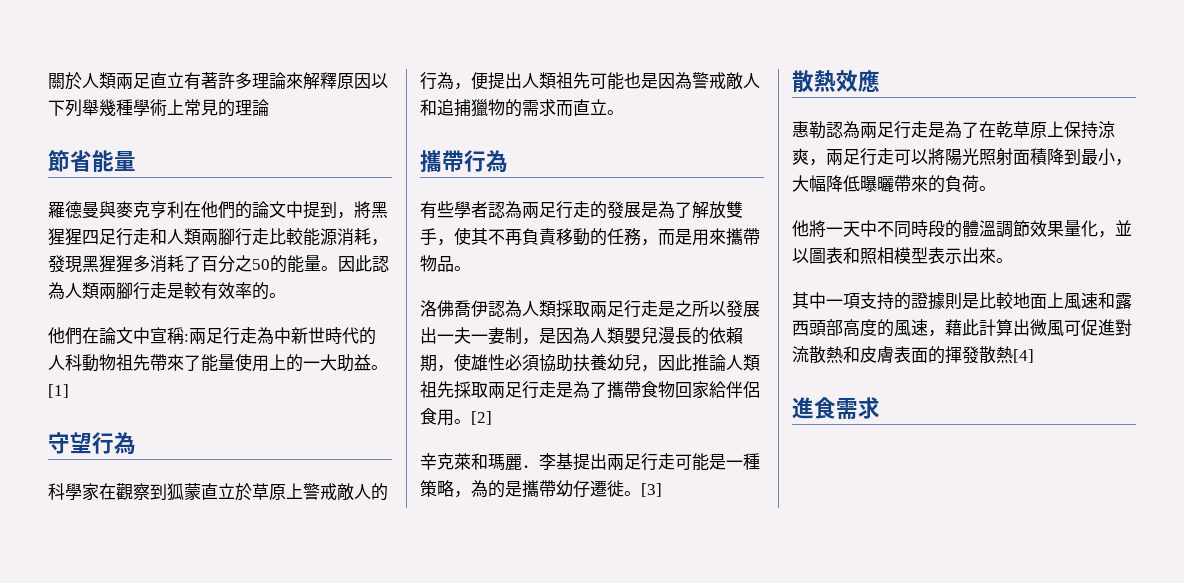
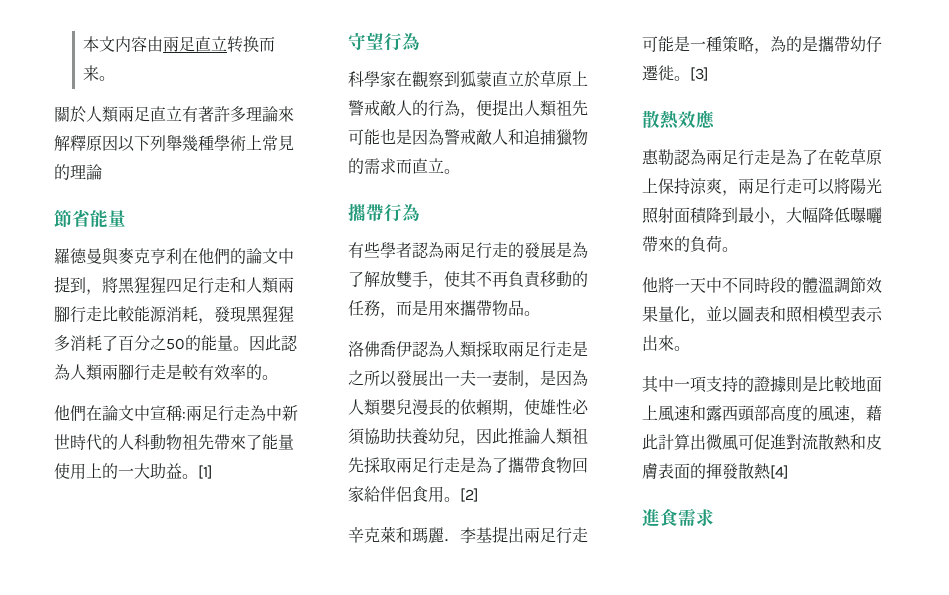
+ 本文内容由兩足直立转换而来。

